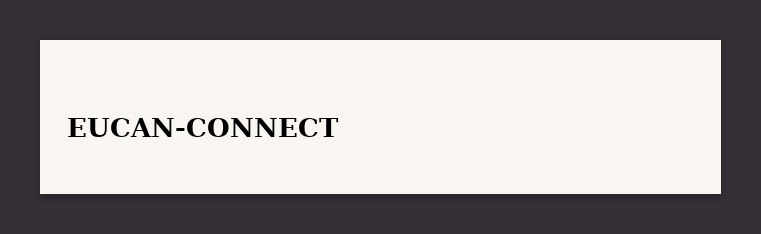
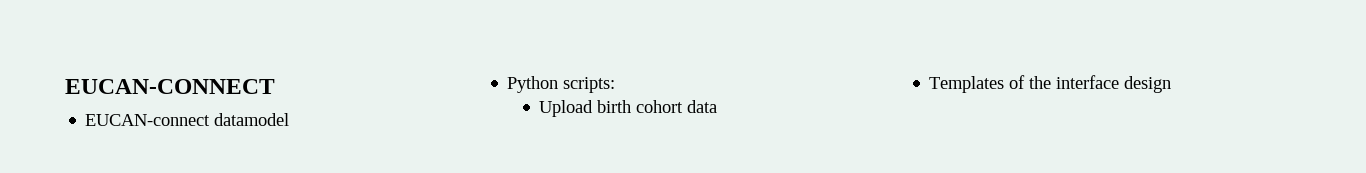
+ EUCAN-connect datamodel
+ Python scripts:
+ Upload birth cohort data
+ Templates of the interface design

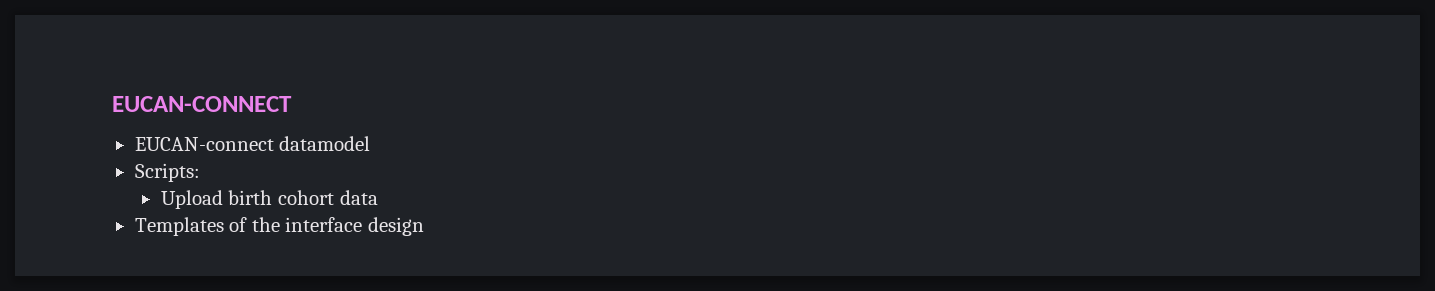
- Python scripts:
+ Scripts:

